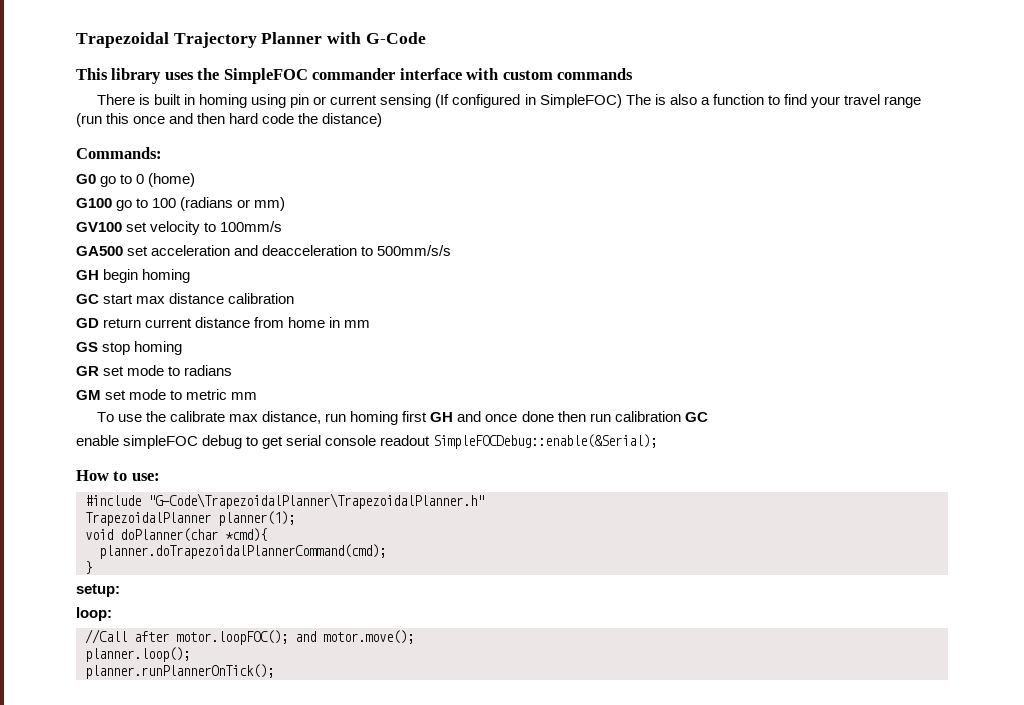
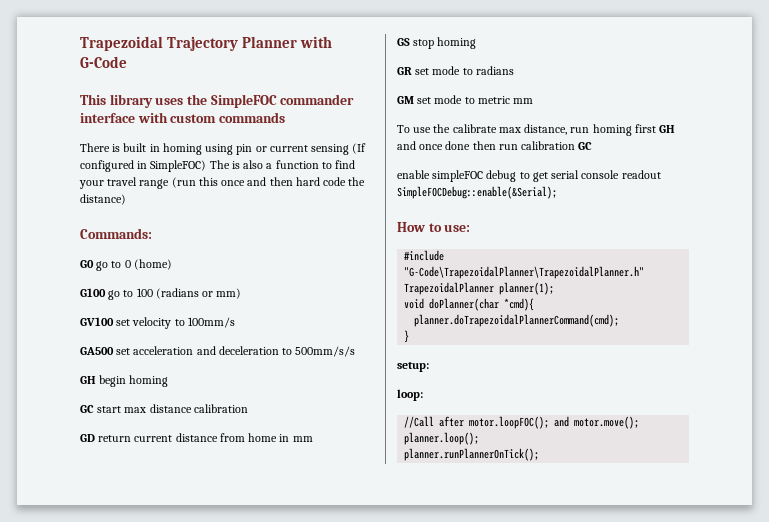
- GA500 set acceleration and deacceleration to 500mm/s/s
+ GA500 set acceleration and deceleration to 500mm/s/s

